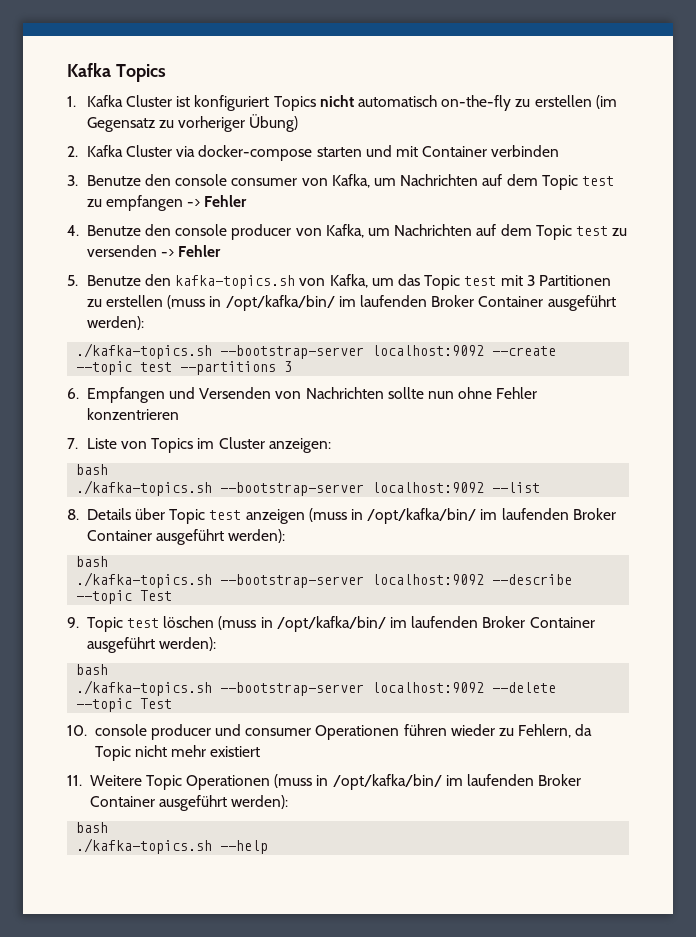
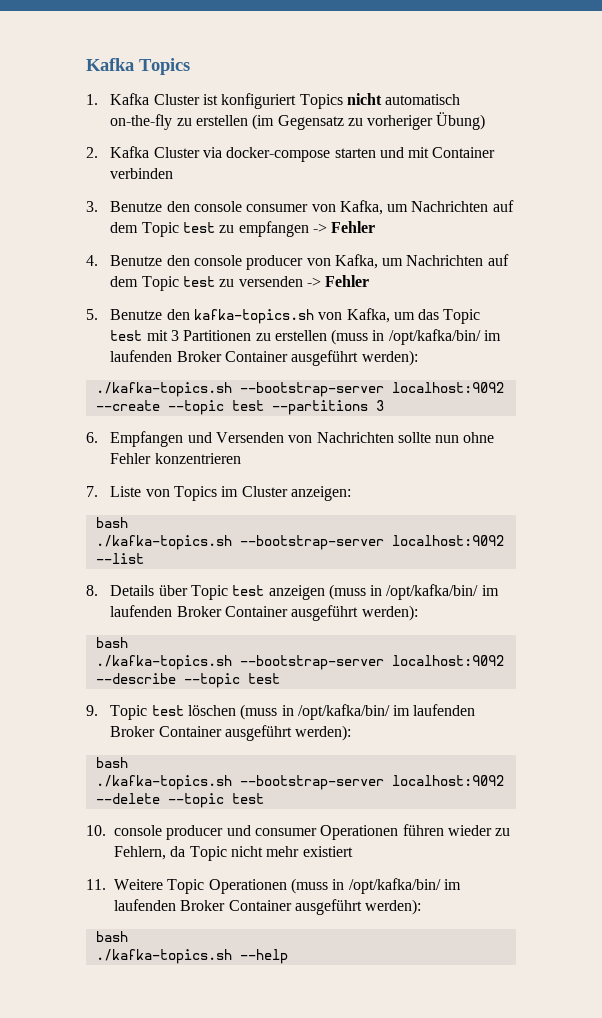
- ./kafka-topics.sh --bootstrap-server localhost:9092 --describe --topic Test
+ ./kafka-topics.sh --bootstrap-server localhost:9092 --describe --topic test
- ./kafka-topics.sh --bootstrap-server localhost:9092 --delete --topic Test
+ ./kafka-topics.sh --bootstrap-server localhost:9092 --delete --topic test

